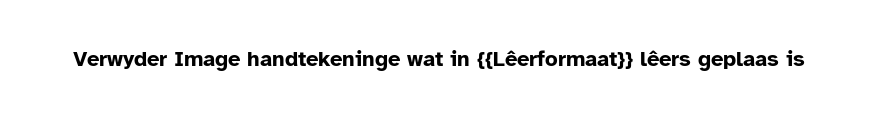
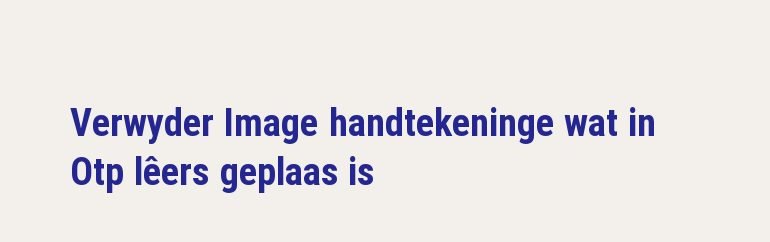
- Verwyder Image handtekeninge wat in {{Lêerformaat}} lêers geplaas is
+ Verwyder Image handtekeninge wat in Otp lêers geplaas is

